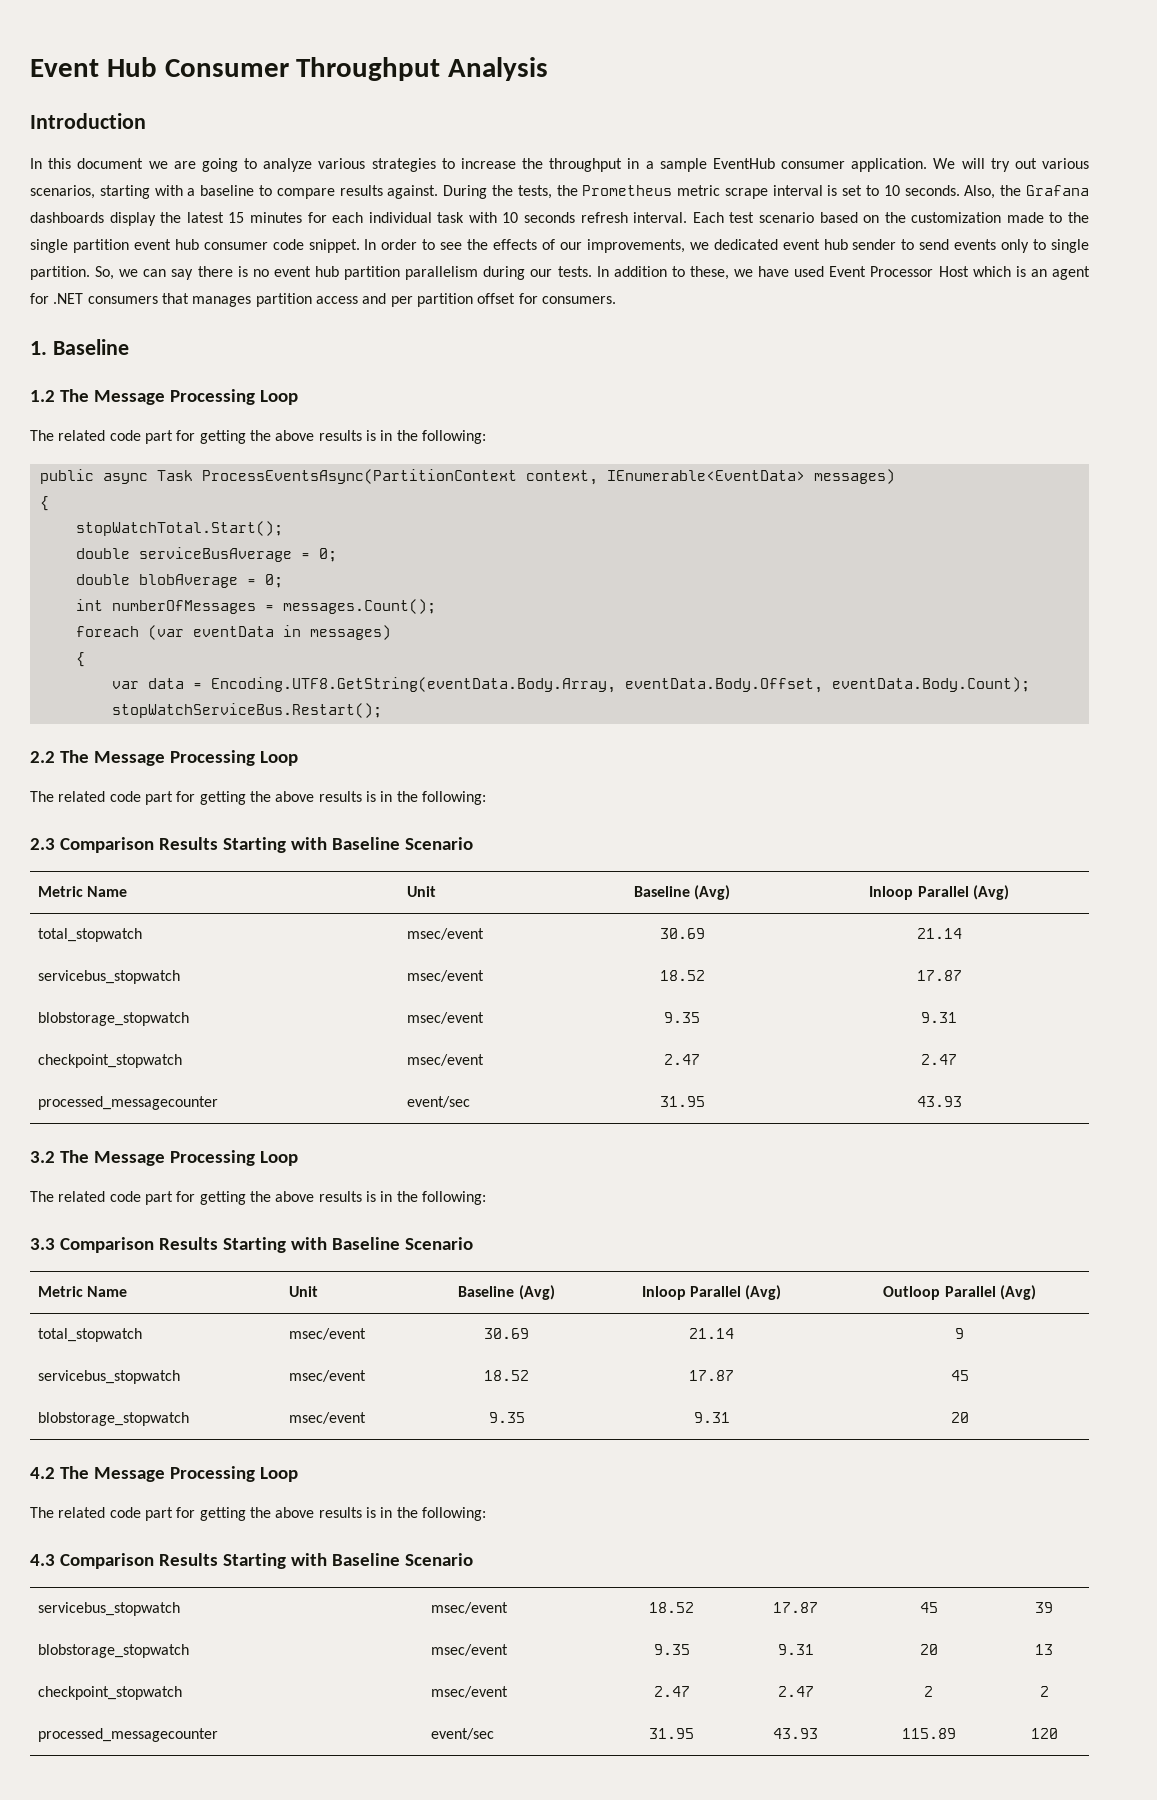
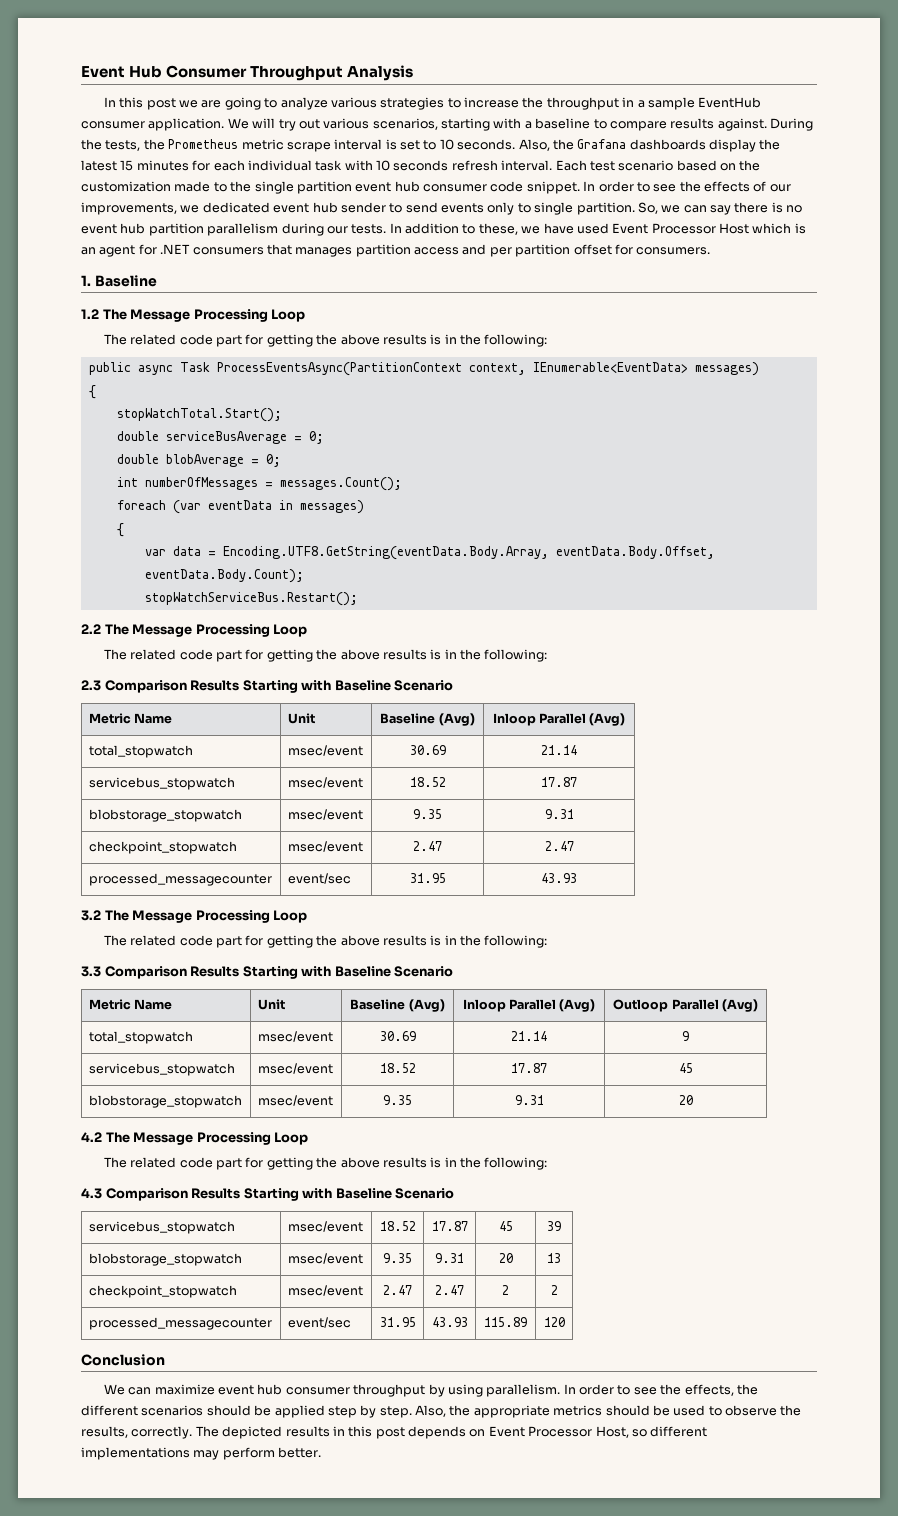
- Introduction
- In this document we are going to analyze various strategies to increase the throughput in a sample EventHub consumer application.
+ In this post we are going to analyze various strategies to increase the throughput in a sample EventHub consumer application.
+ Conclusion
+ We can maximize event hub consumer throughput by using parallelism. In order to see the effects, the different scenarios should be applied step by step. Also, the appropriate metrics should be used to observe the results, correctly. The depicted results in this post depends on Event Processor Host, so different implementations may perform better.

